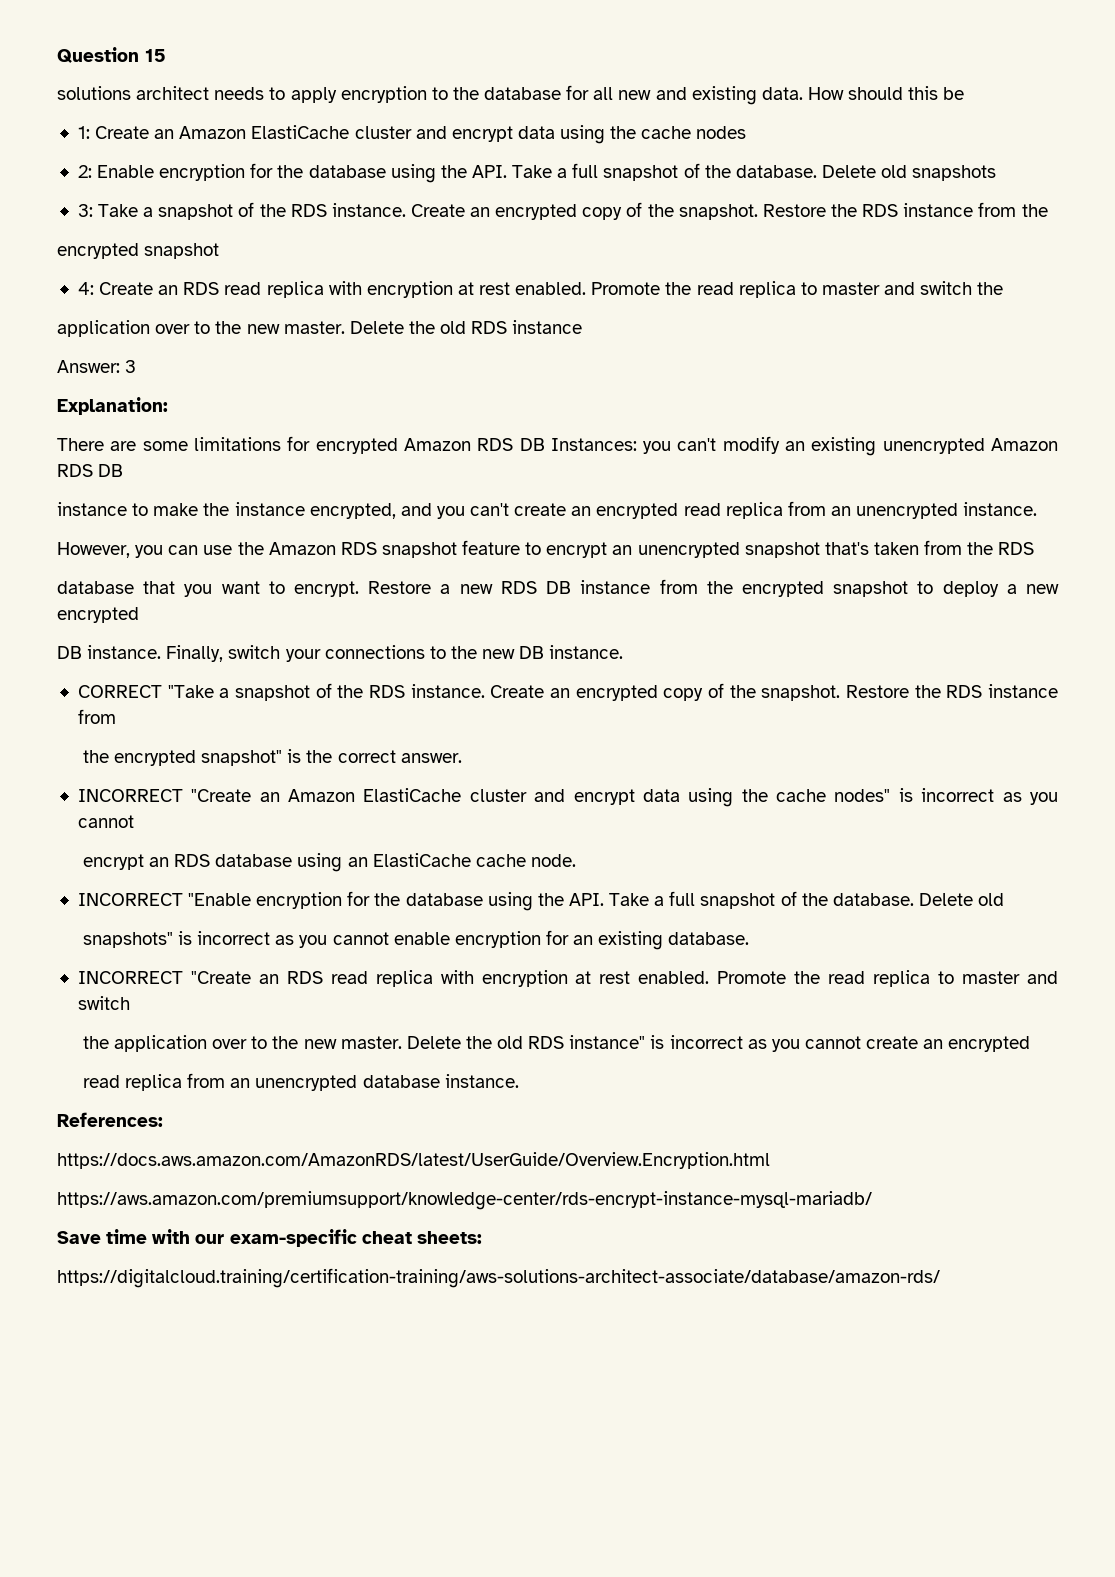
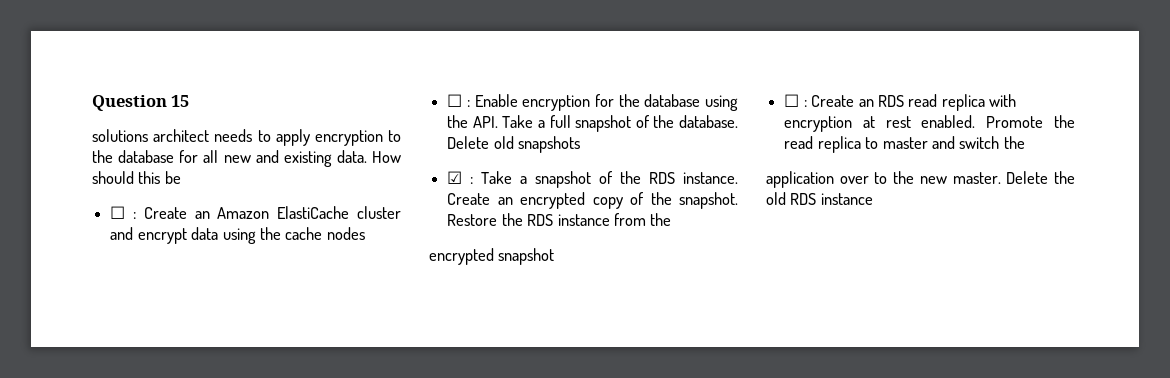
- 1: Create an Amazon ElastiCache cluster and encrypt data using the cache nodes
+ ☐ : Create an Amazon ElastiCache cluster and encrypt data using the cache nodes
- 2: Enable encryption for the database using the API. Take a full snapshot of the database.
+ ☐ : Enable encryption for the database using the API. Take a full snapshot of the database.
- 3: Take a snapshot of the RDS instance.
+ ☑ : Take a snapshot of the RDS instance.
- 4: Create an RDS read replica with encryption at rest enabled.
+ ☐ : Create an RDS read replica with encryption at rest enabled.
- Answer: 3
- Explanation:
- There are some limitations for encrypted Amazon RDS DB Instances: you can't modify an existing unencrypted Amazon RDS DB
- instance to make the instance encrypted, and you can't create an encrypted read replica from an unencrypted instance.
- However, you can use the Amazon RDS snapshot feature to encrypt an unencrypted snapshot that's taken from the RDS
- database that you want to encrypt. Restore a new RDS DB instance from the encrypted snapshot to deploy a new encrypted
- DB instance. Finally, switch your connections to the new DB instance.
- CORRECT "Take a snapshot of the RDS instance. Create an encrypted copy of the snapshot. Restore the RDS instance from
- the encrypted snapshot" is the correct answer.
- INCORRECT "Create an Amazon ElastiCache cluster and encrypt data using the cache nodes" is incorrect as you cannot
- encrypt an RDS database using an ElastiCache cache node.
- INCORRECT "Enable encryption for the database using the API. Take a full snapshot of the database. Delete old
- snapshots" is incorrect as you cannot enable encryption for an existing database.
- INCORRECT "Create an RDS read replica with encryption at rest enabled. Promote the read replica to master and switch
- the application over to the new master. Delete the old RDS instance" is incorrect as you cannot create an encrypted
- read replica from an unencrypted database instance.
- References:
- https://docs.aws.amazon.com/AmazonRDS/latest/UserGuide/Overview.Encryption.html
- https://aws.amazon.com/premiumsupport/knowledge-center/rds-encrypt-instance-mysql-mariadb/
- Save time with our exam-specific cheat sheets:
- https://digitalcloud.training/certification-training/aws-solutions-architect-associate/database/amazon-rds/

